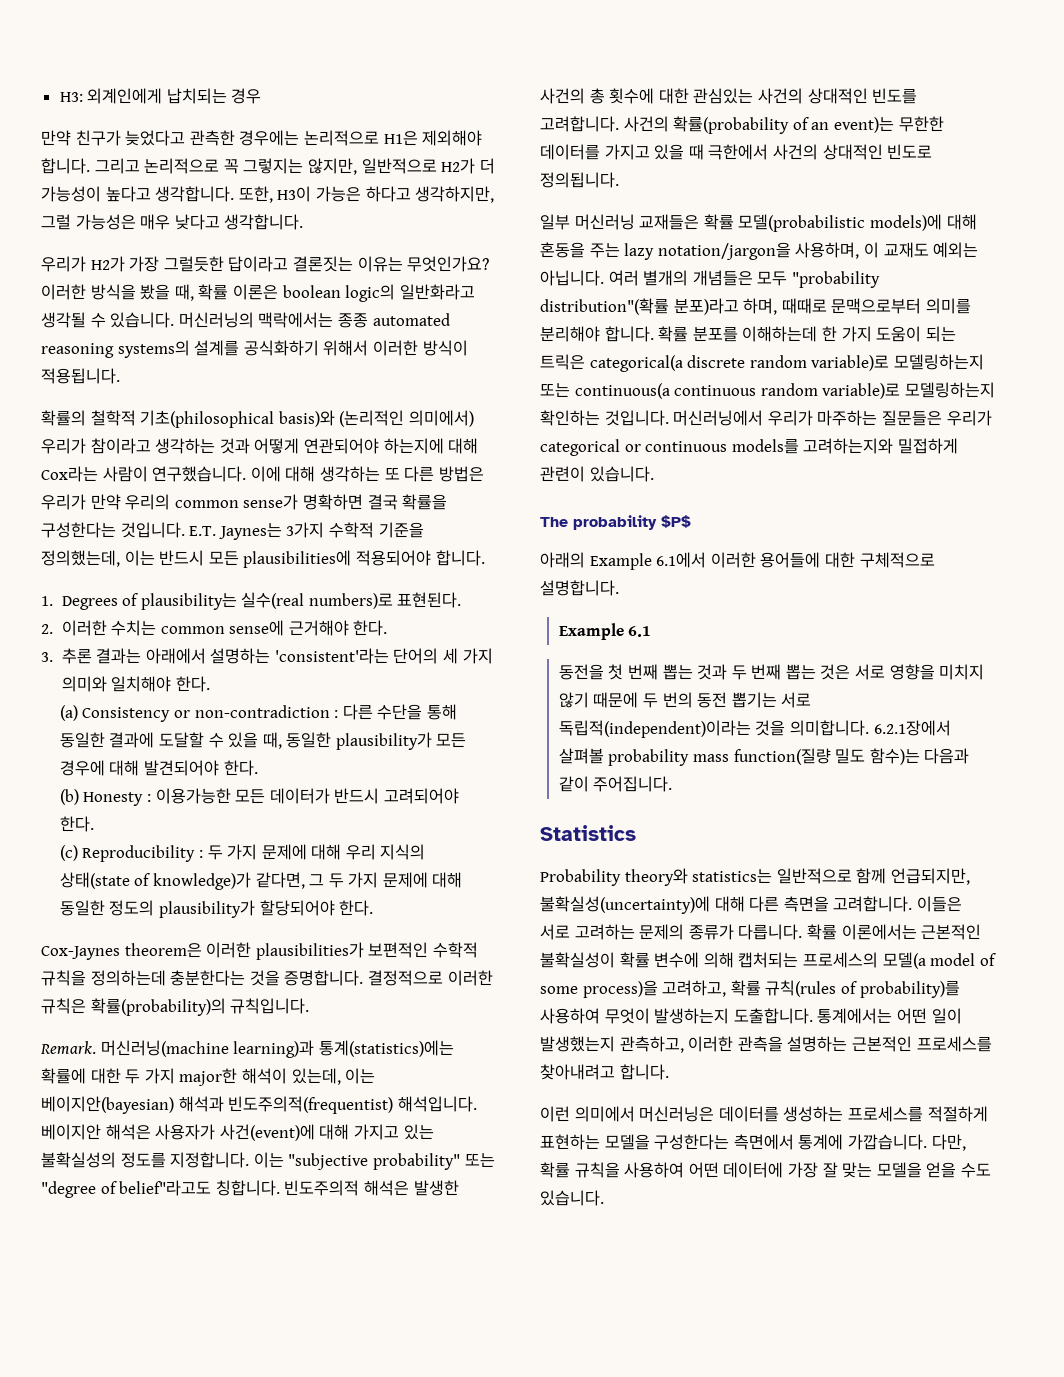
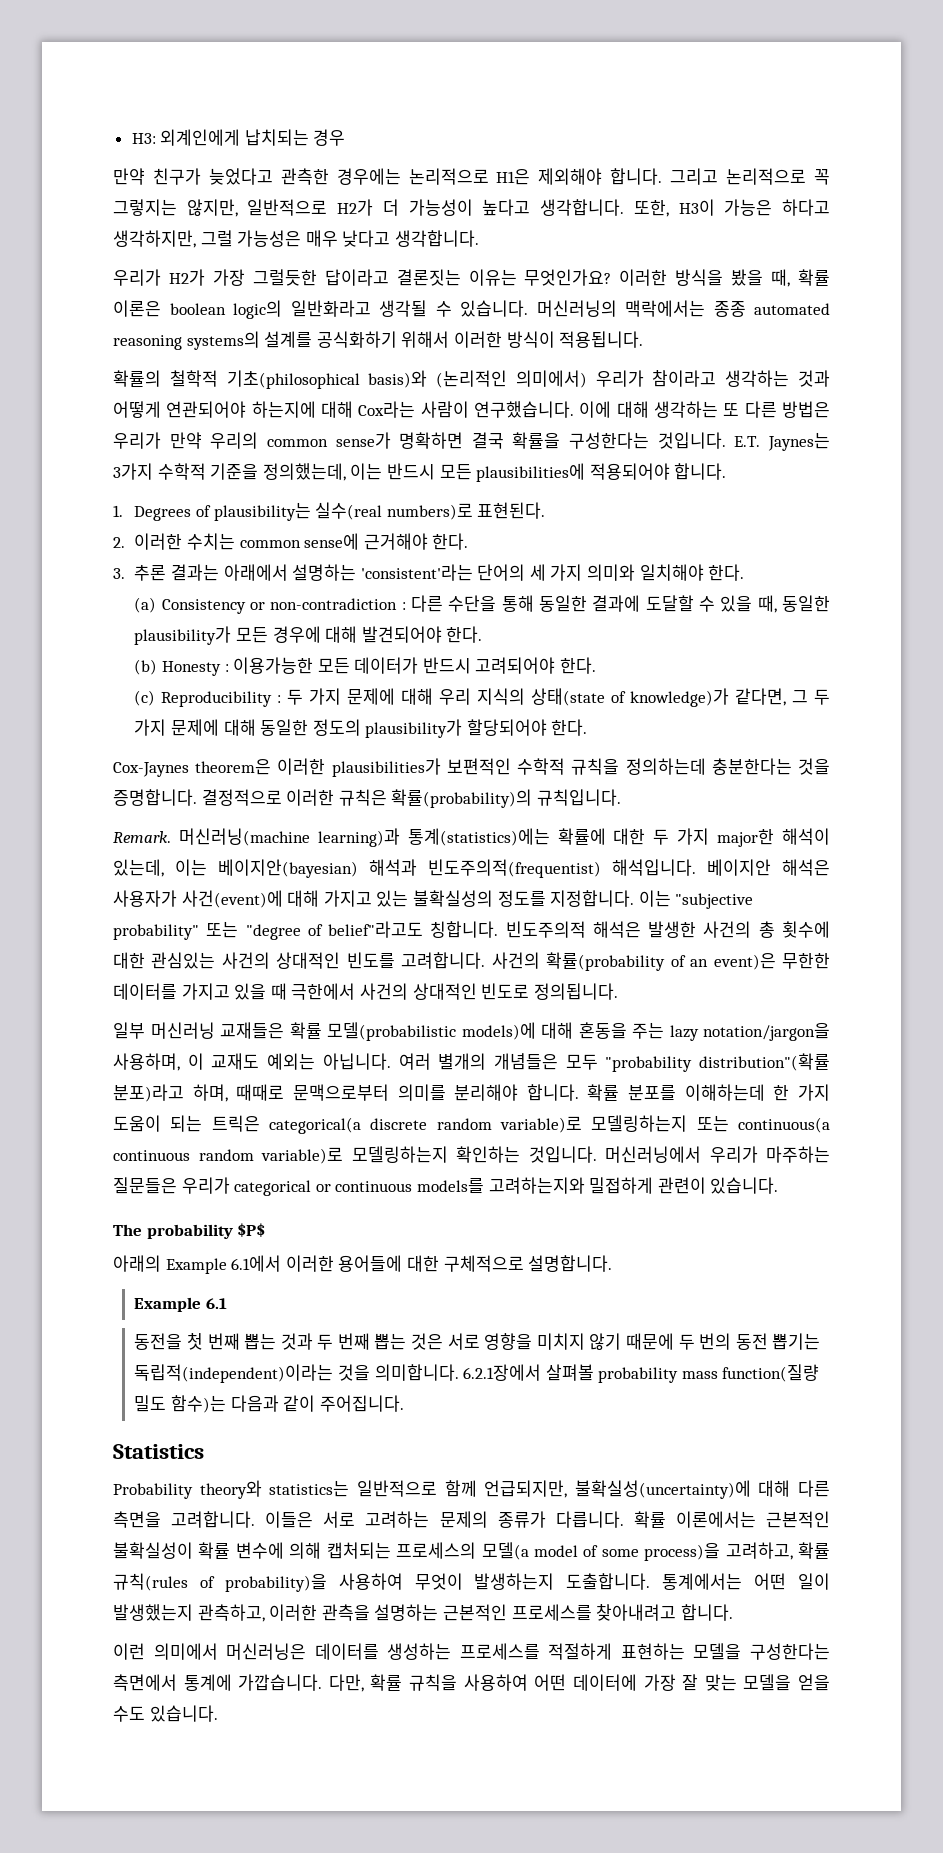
- 사건의 확률(probability of an event)는 무한한 데이터를 가지고 있을 때 극한에서 사건의 상대적인 빈도로 정의됩니다.
+ 사건의 확률(probability of an event)은 무한한 데이터를 가지고 있을 때 극한에서 사건의 상대적인 빈도로 정의됩니다.
- 동전을 첫 번째 뽑는 것과 두 번째 뽑는 것은 서로 영향을 미치지 않기 때문에 두 번의 동전 뽑기는 서로 독립적(independent)이라는 것을 의미합니다.
+ 동전을 첫 번째 뽑는 것과 두 번째 뽑는 것은 서로 영향을 미치지 않기 때문에 두 번의 동전 뽑기는 독립적(independent)이라는 것을 의미합니다.
- 확률 이론에서는 근본적인 불확실성이 확률 변수에 의해 캡처되는 프로세스의 모델(a model of some process)을 고려하고, 확률 규칙(rules of probability)를 사용하여 무엇이 발생하는지 도출합니다.
+ 확률 이론에서는 근본적인 불확실성이 확률 변수에 의해 캡처되는 프로세스의 모델(a model of some process)을 고려하고, 확률 규칙(rules of probability)을 사용하여 무엇이 발생하는지 도출합니다.

